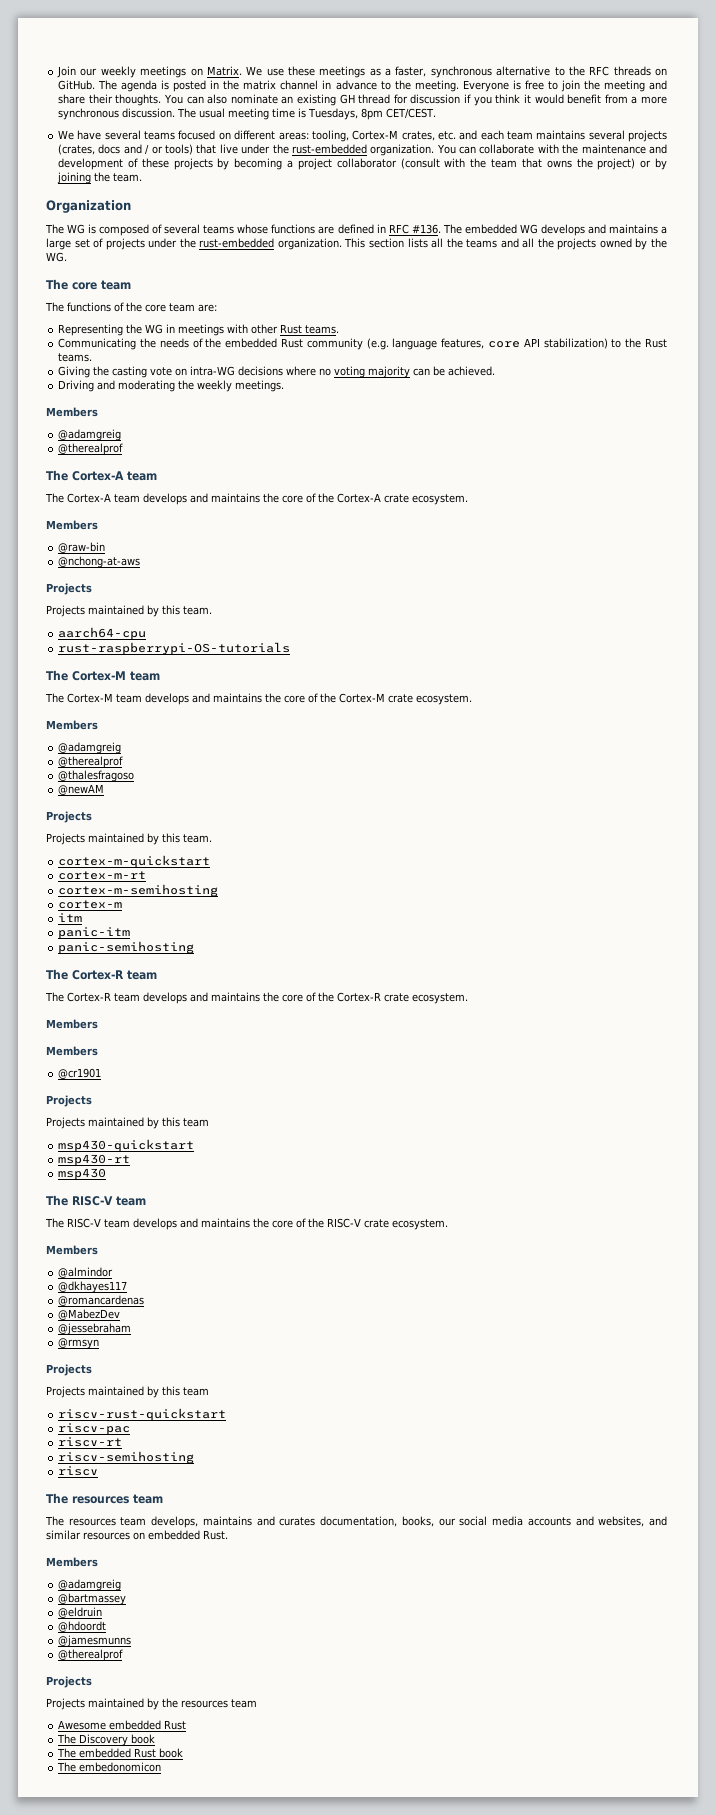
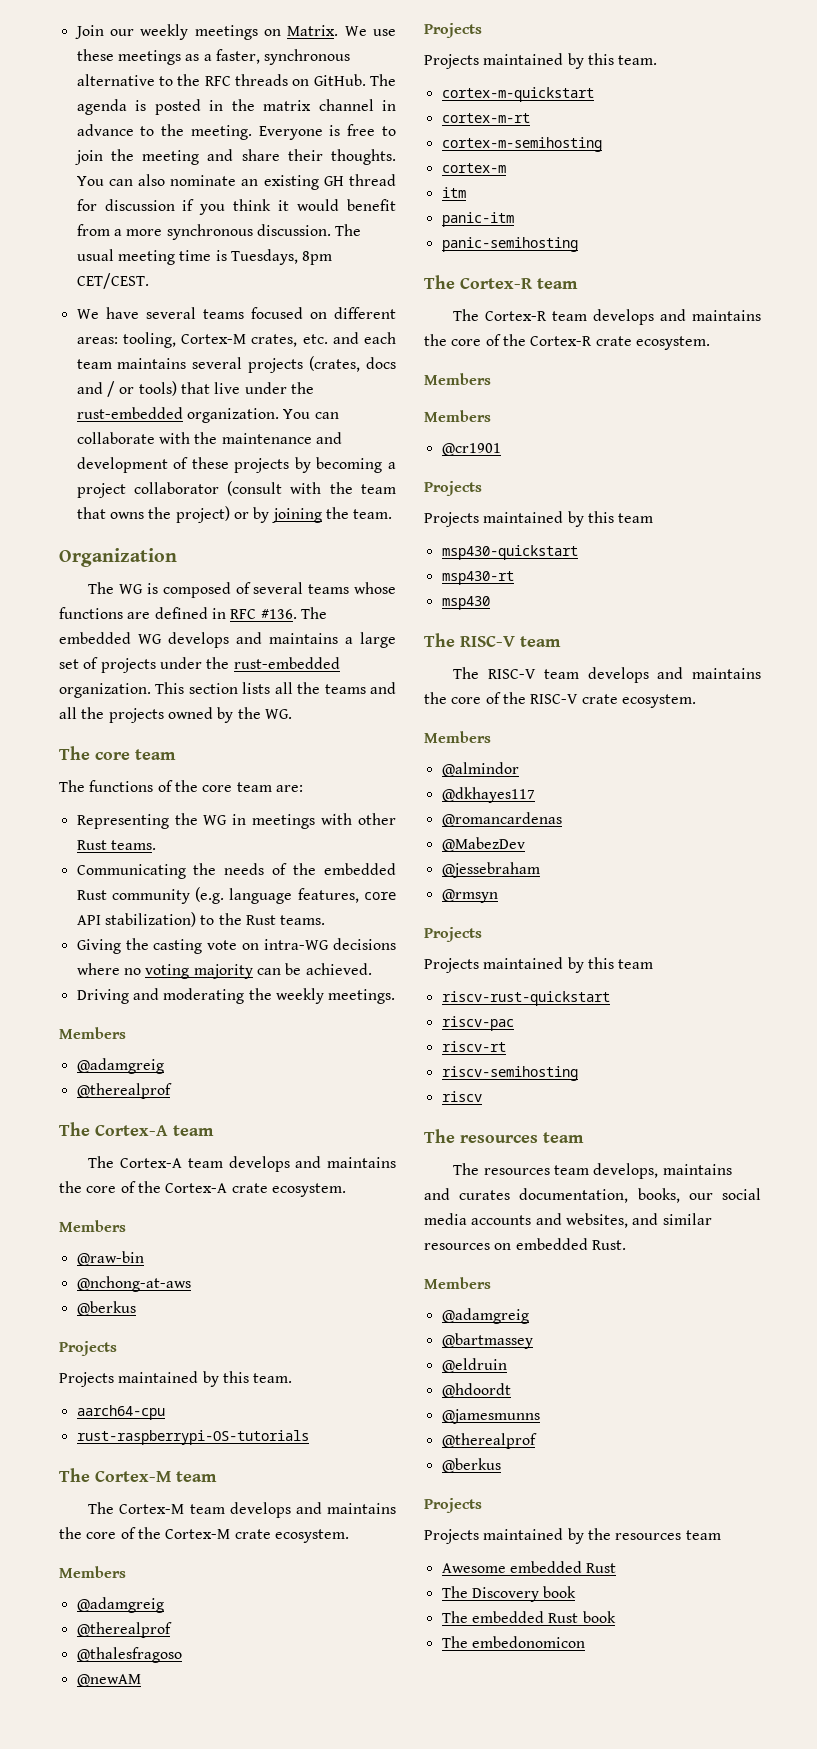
  @nchong-at-aws
+ @berkus
  @jamesmunns
  @therealprof
+ @berkus

